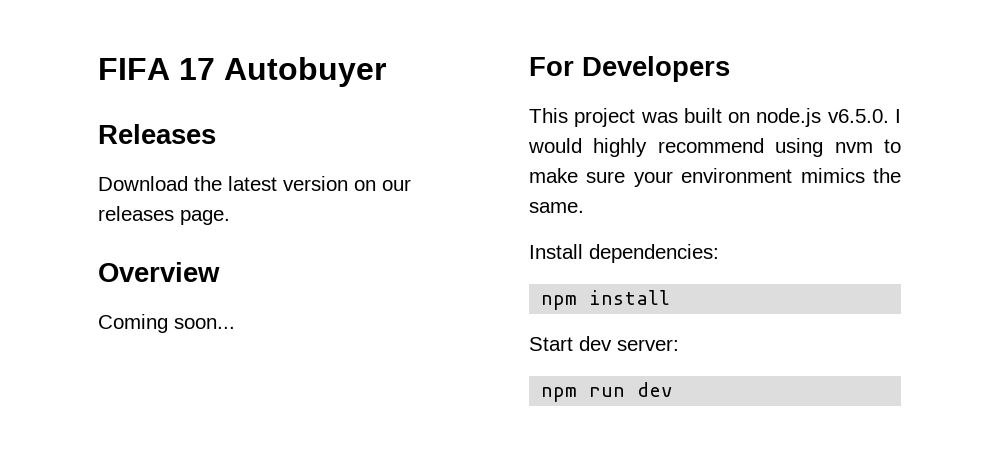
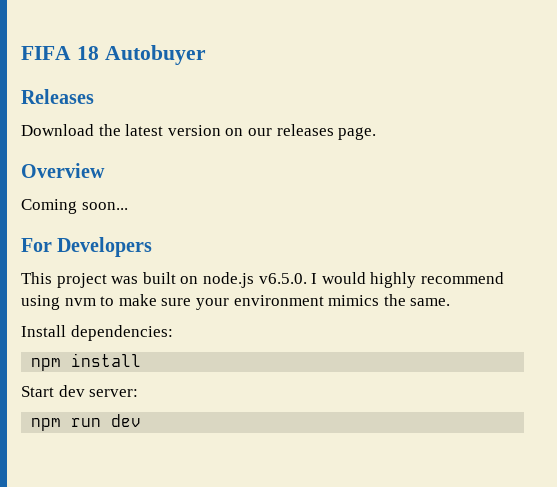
- FIFA 17 Autobuyer
+ FIFA 18 Autobuyer

